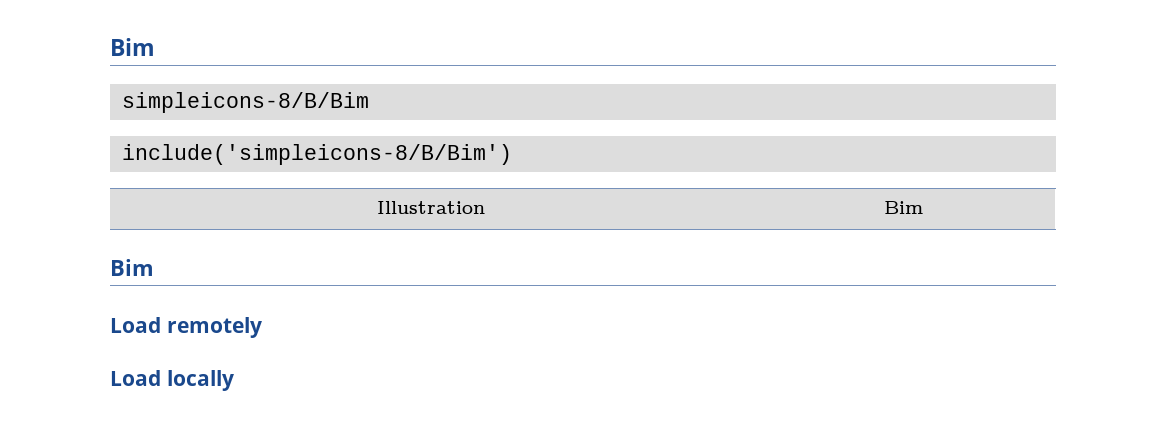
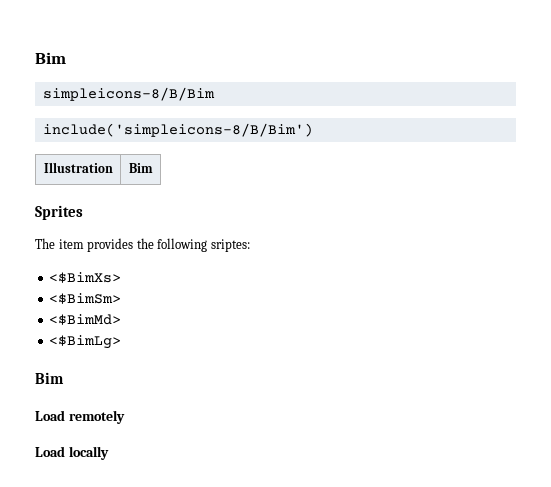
+ Sprites
+ The item provides the following sriptes:
+ <$BimXs>
+ <$BimSm>
+ <$BimMd>
+ <$BimLg>

